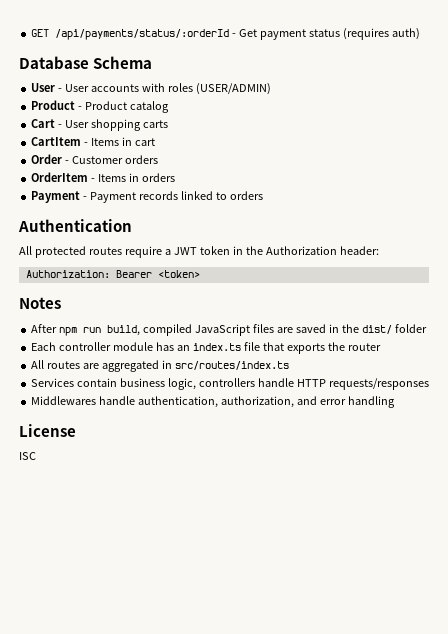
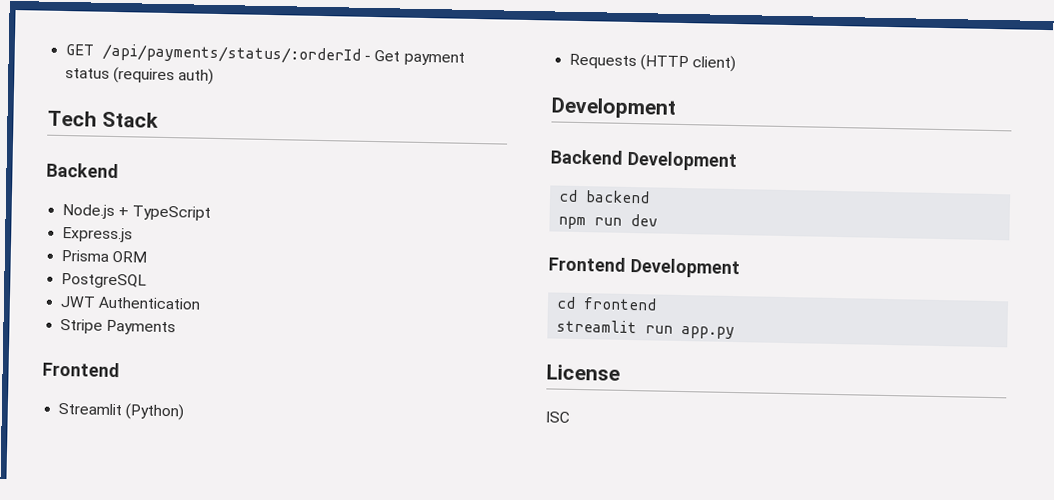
- Database Schema
- User - User accounts with roles (USER/ADMIN)
- Product - Product catalog
- Cart - User shopping carts
- CartItem - Items in cart
- Order - Customer orders
- OrderItem - Items in orders
- Payment - Payment records linked to orders
- Authentication
- All protected routes require a JWT token in the Authorization header:
- Authorization: Bearer <token>
- Notes
- After npm run build, compiled JavaScript files are saved in the dist/ folder
- Each controller module has an index.ts file that exports the router
- All routes are aggregated in src/routes/index.ts
- Services contain business logic, controllers handle HTTP requests/responses
- Middlewares handle authentication, authorization, and error handling
+ Tech Stack
+ Backend
+ Node.js + TypeScript
+ Express.js
+ Prisma ORM
+ PostgreSQL
+ JWT Authentication
+ Stripe Payments
+ Frontend
+ Streamlit (Python)
+ Requests (HTTP client)
+ Development
+ Backend Development
+ cd backend
+ npm run dev
+ Frontend Development
+ cd frontend
+ streamlit run app.py

